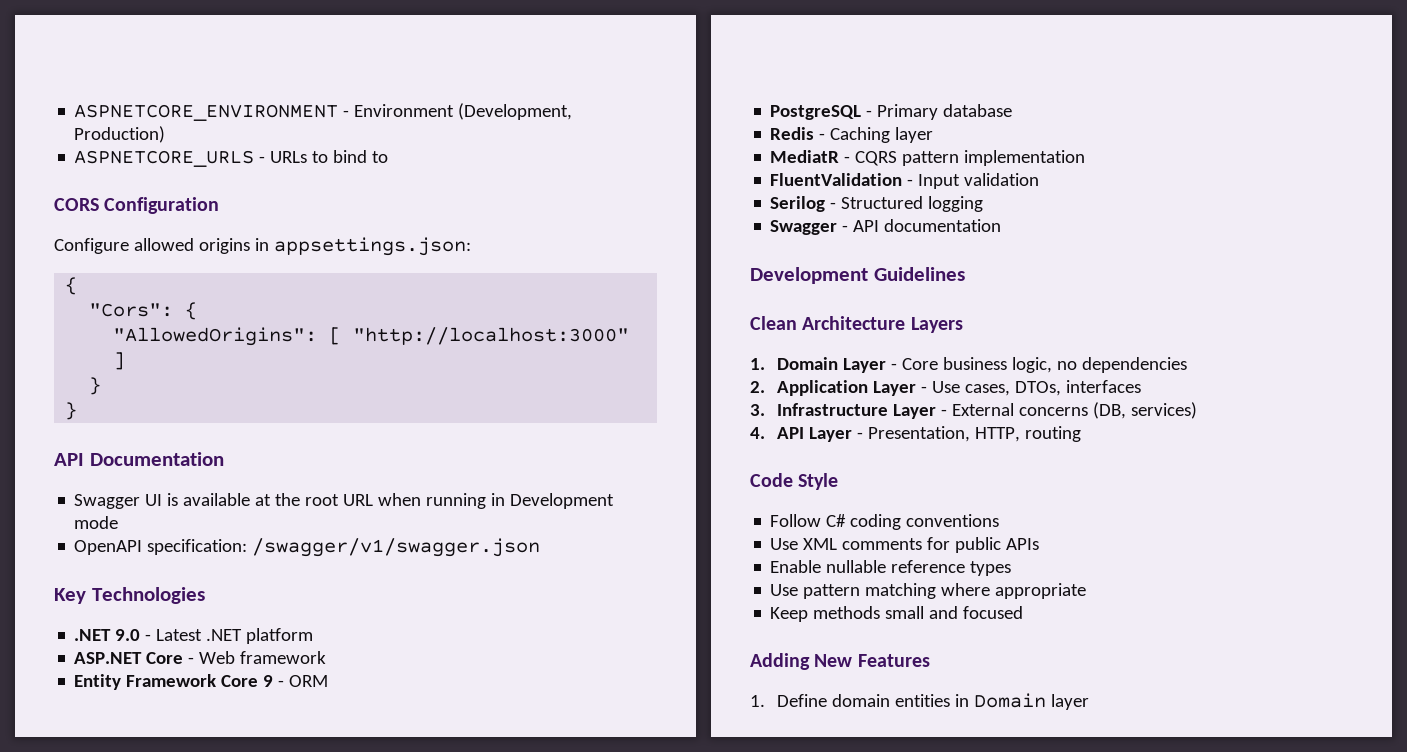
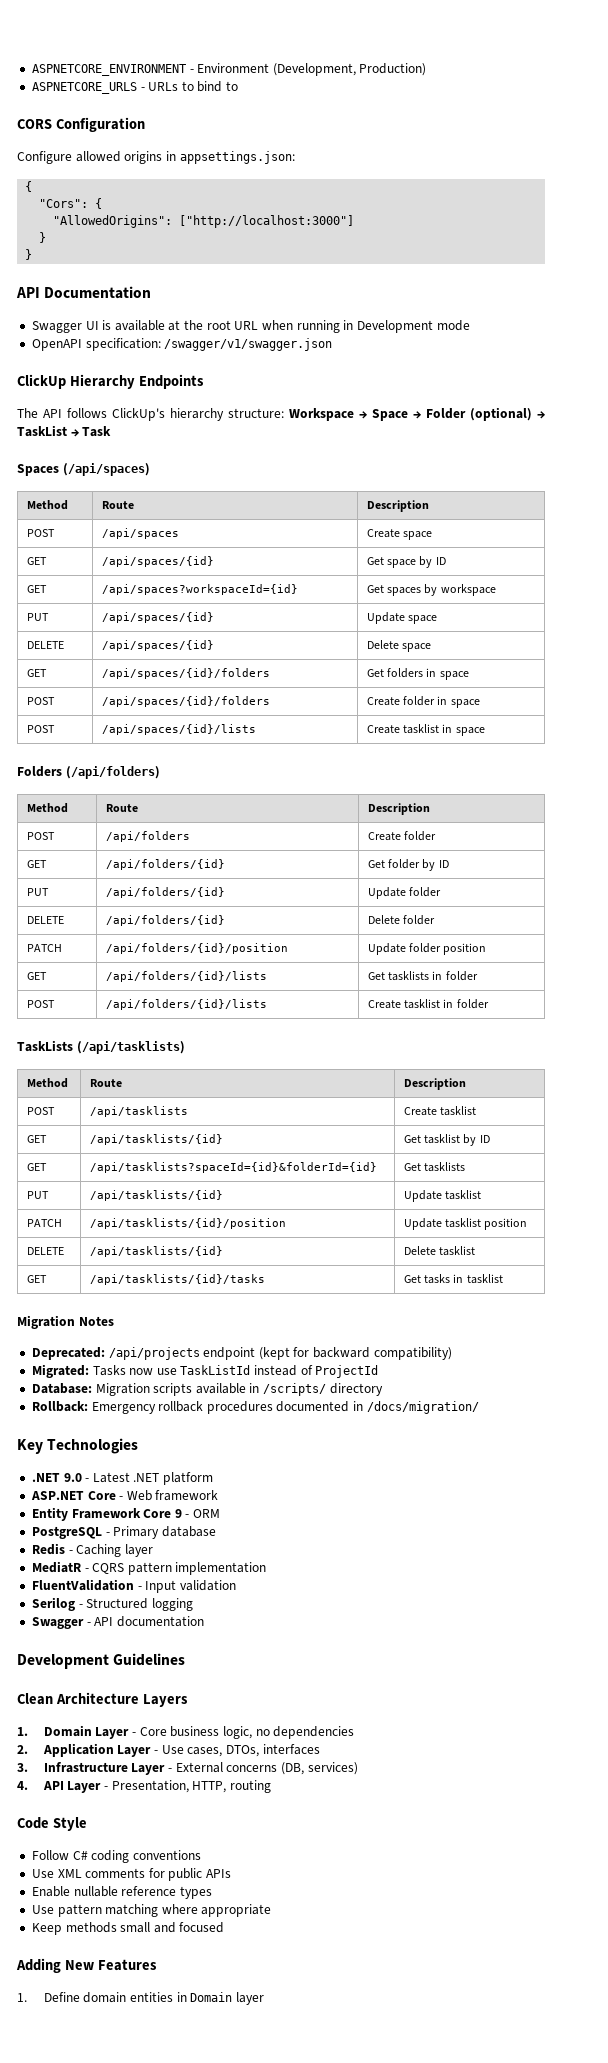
- "AllowedOrigins": [ "http://localhost:3000" ]
+ "AllowedOrigins": ["http://localhost:3000"]
+ ClickUp Hierarchy Endpoints
+ The API follows ClickUp's hierarchy structure: Workspace → Space → Folder (optional) → TaskList → Task
+ Spaces (/api/spaces)
+ Method | Route | Description
+ POST | /api/spaces | Create space
+ GET | /api/spaces/{id} | Get space by ID
+ GET | /api/spaces?workspaceId={id} | Get spaces by workspace
+ PUT | /api/spaces/{id} | Update space
+ DELETE | /api/spaces/{id} | Delete space
+ GET | /api/spaces/{id}/folders | Get folders in space
+ POST | /api/spaces/{id}/folders | Create folder in space
+ POST | /api/spaces/{id}/lists | Create tasklist in space
+ Folders (/api/folders)
+ Method | Route | Description
+ POST | /api/folders | Create folder
+ GET | /api/folders/{id} | Get folder by ID
+ PUT | /api/folders/{id} | Update folder
+ DELETE | /api/folders/{id} | Delete folder
+ PATCH | /api/folders/{id}/position | Update folder position
+ GET | /api/folders/{id}/lists | Get tasklists in folder
+ POST | /api/folders/{id}/lists | Create tasklist in folder
+ TaskLists (/api/tasklists)
+ Method | Route | Description
+ POST | /api/tasklists | Create tasklist
+ GET | /api/tasklists/{id} | Get tasklist by ID
+ GET | /api/tasklists?spaceId={id}&folderId={id} | Get tasklists
+ PUT | /api/tasklists/{id} | Update tasklist
+ PATCH | /api/tasklists/{id}/position | Update tasklist position
+ DELETE | /api/tasklists/{id} | Delete tasklist
+ GET | /api/tasklists/{id}/tasks | Get tasks in tasklist
+ Migration Notes
+ Deprecated: /api/projects endpoint (kept for backward compatibility)
+ Migrated: Tasks now use TaskListId instead of ProjectId
+ Database: Migration scripts available in /scripts/ directory
+ Rollback: Emergency rollback procedures documented in /docs/migration/

